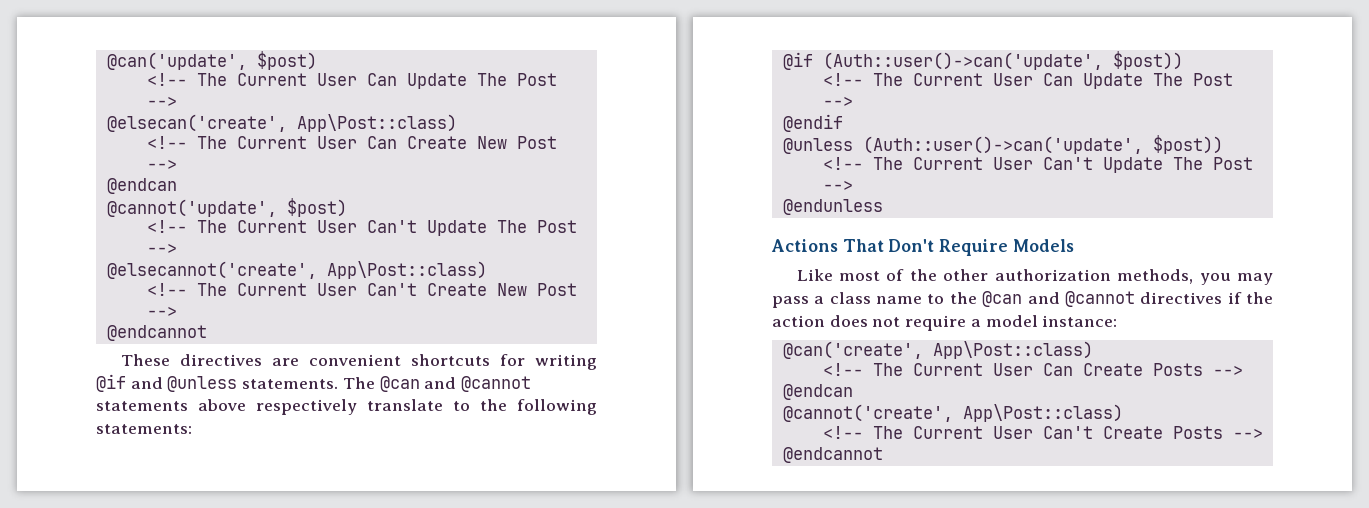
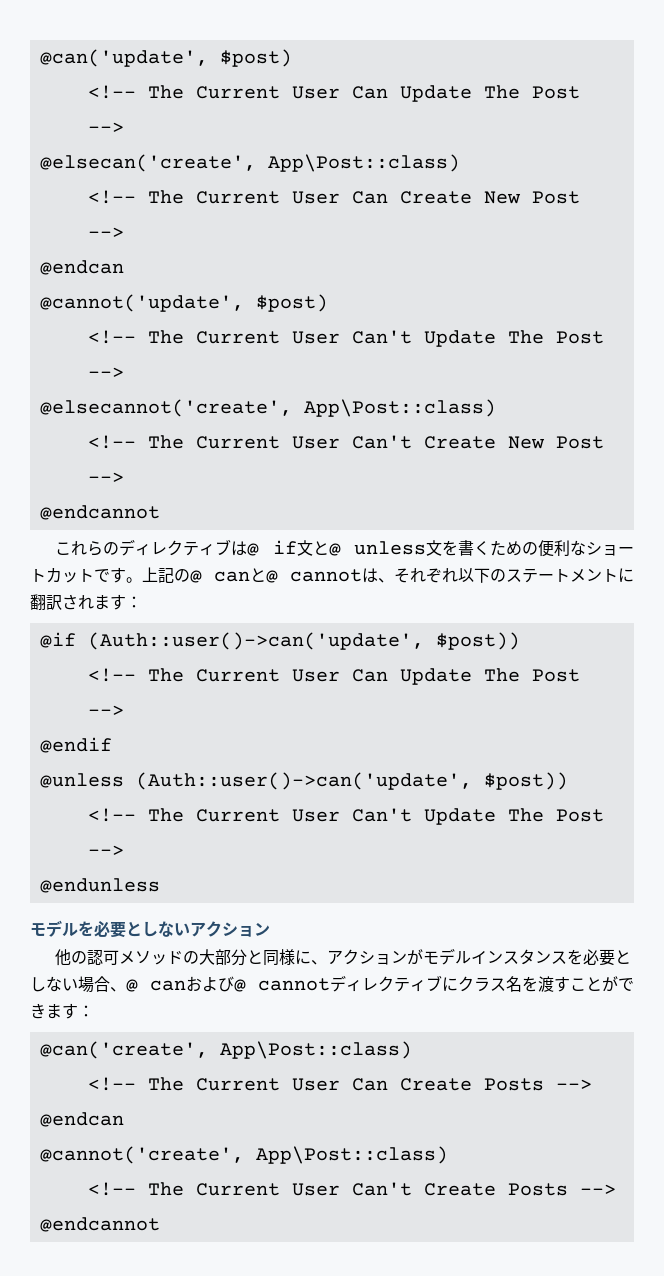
- These directives are convenient shortcuts for writing @if and @unless statements. The @can and @cannot statements above respectively translate to the following statements:
+ これらのディレクティブは@ if文と@ unless文を書くための便利なショートカットです。上記の@ canと@ cannotは、それぞれ以下のステートメントに翻訳されます：
- Actions That Don't Require Models
- Like most of the other authorization methods, you may pass a class name to the @can and @cannot directives if the action does not require a model instance:
+ モデルを必要としないアクション
+ 他の認可メソッドの大部分と同様に、アクションがモデルインスタンスを必要としない場合、@ canおよび@ cannotディレクティブにクラス名を渡すことができます：

